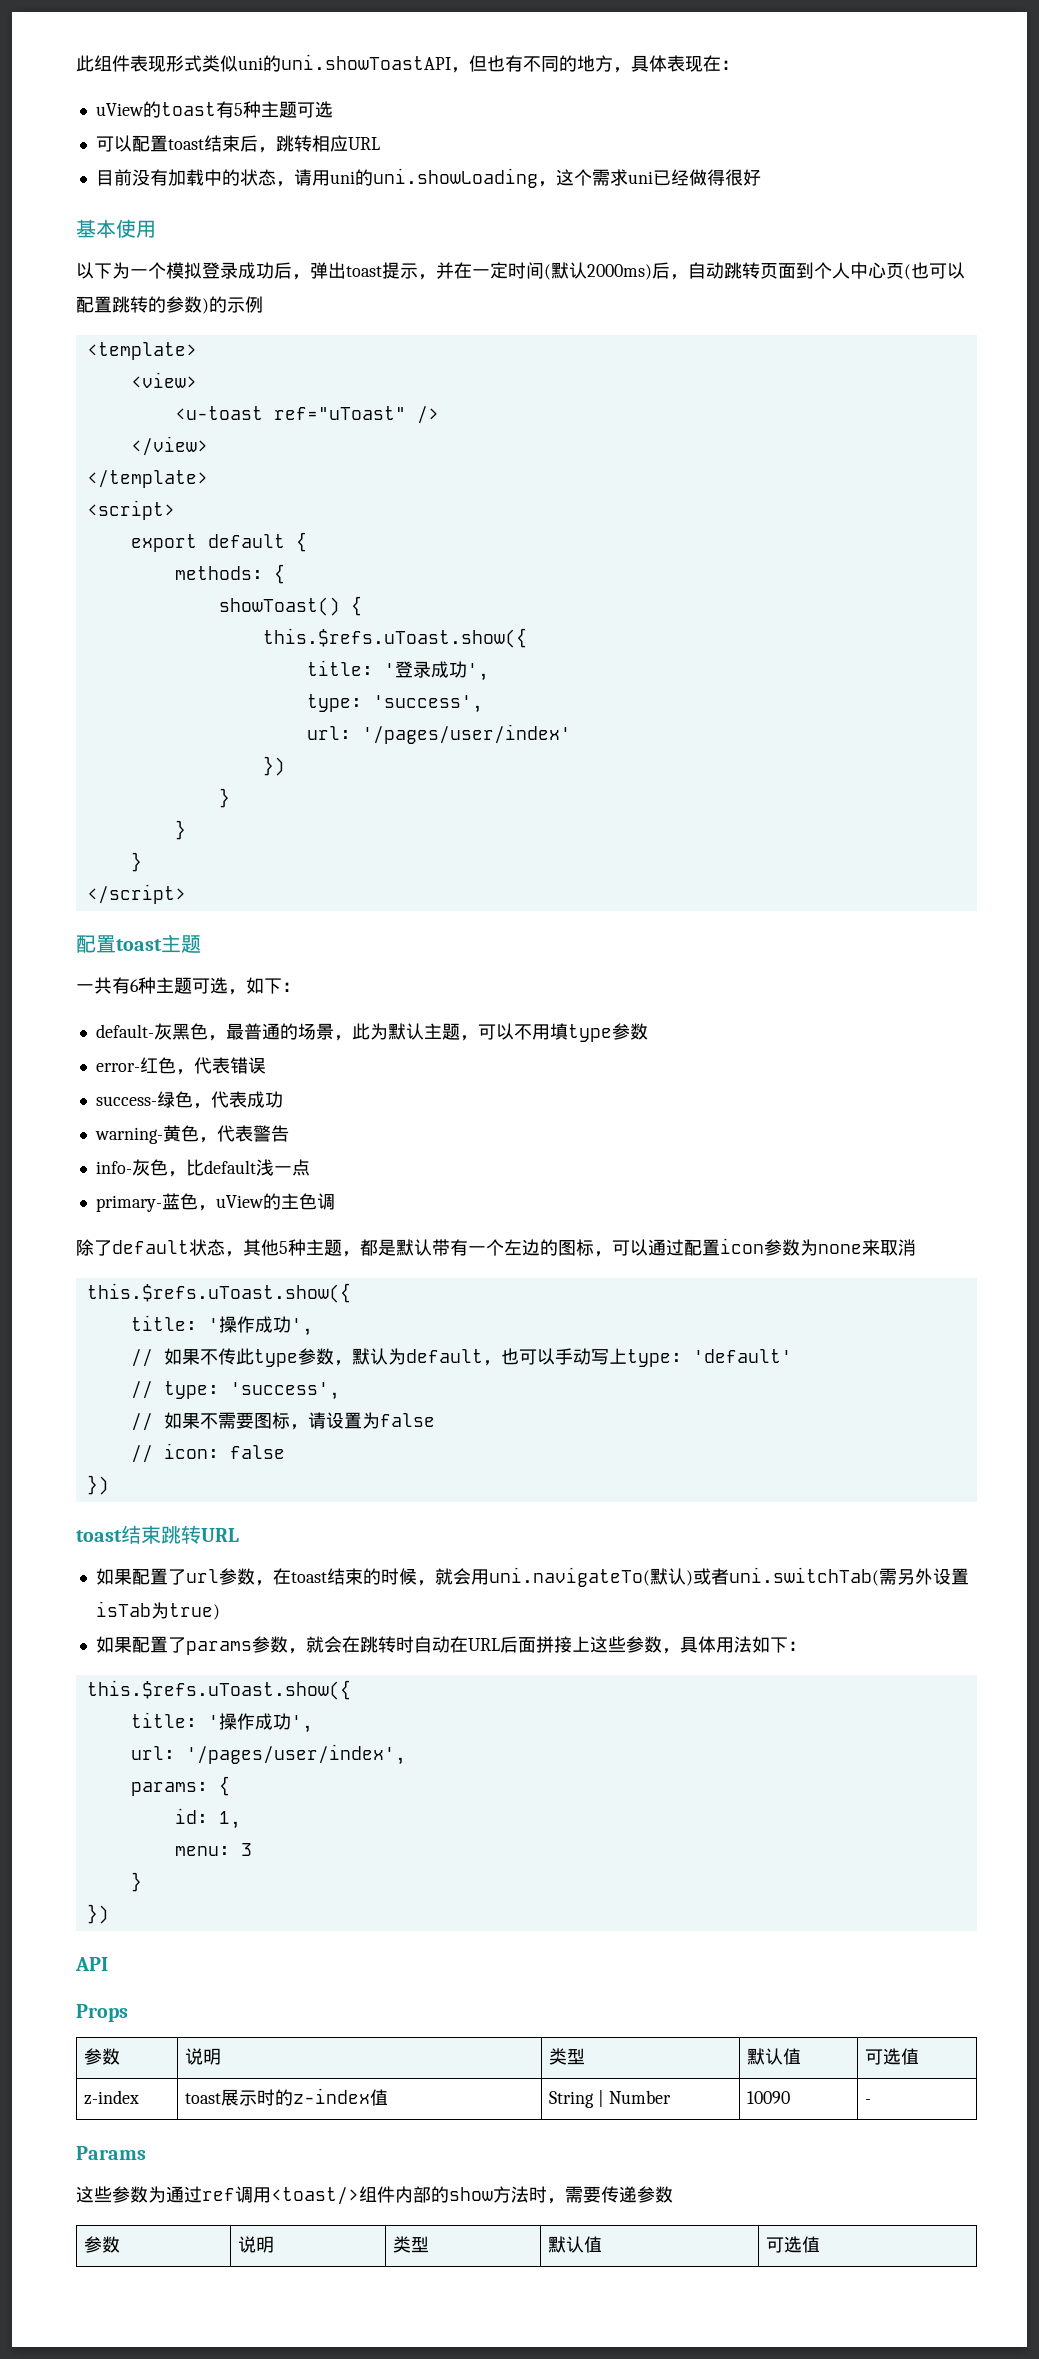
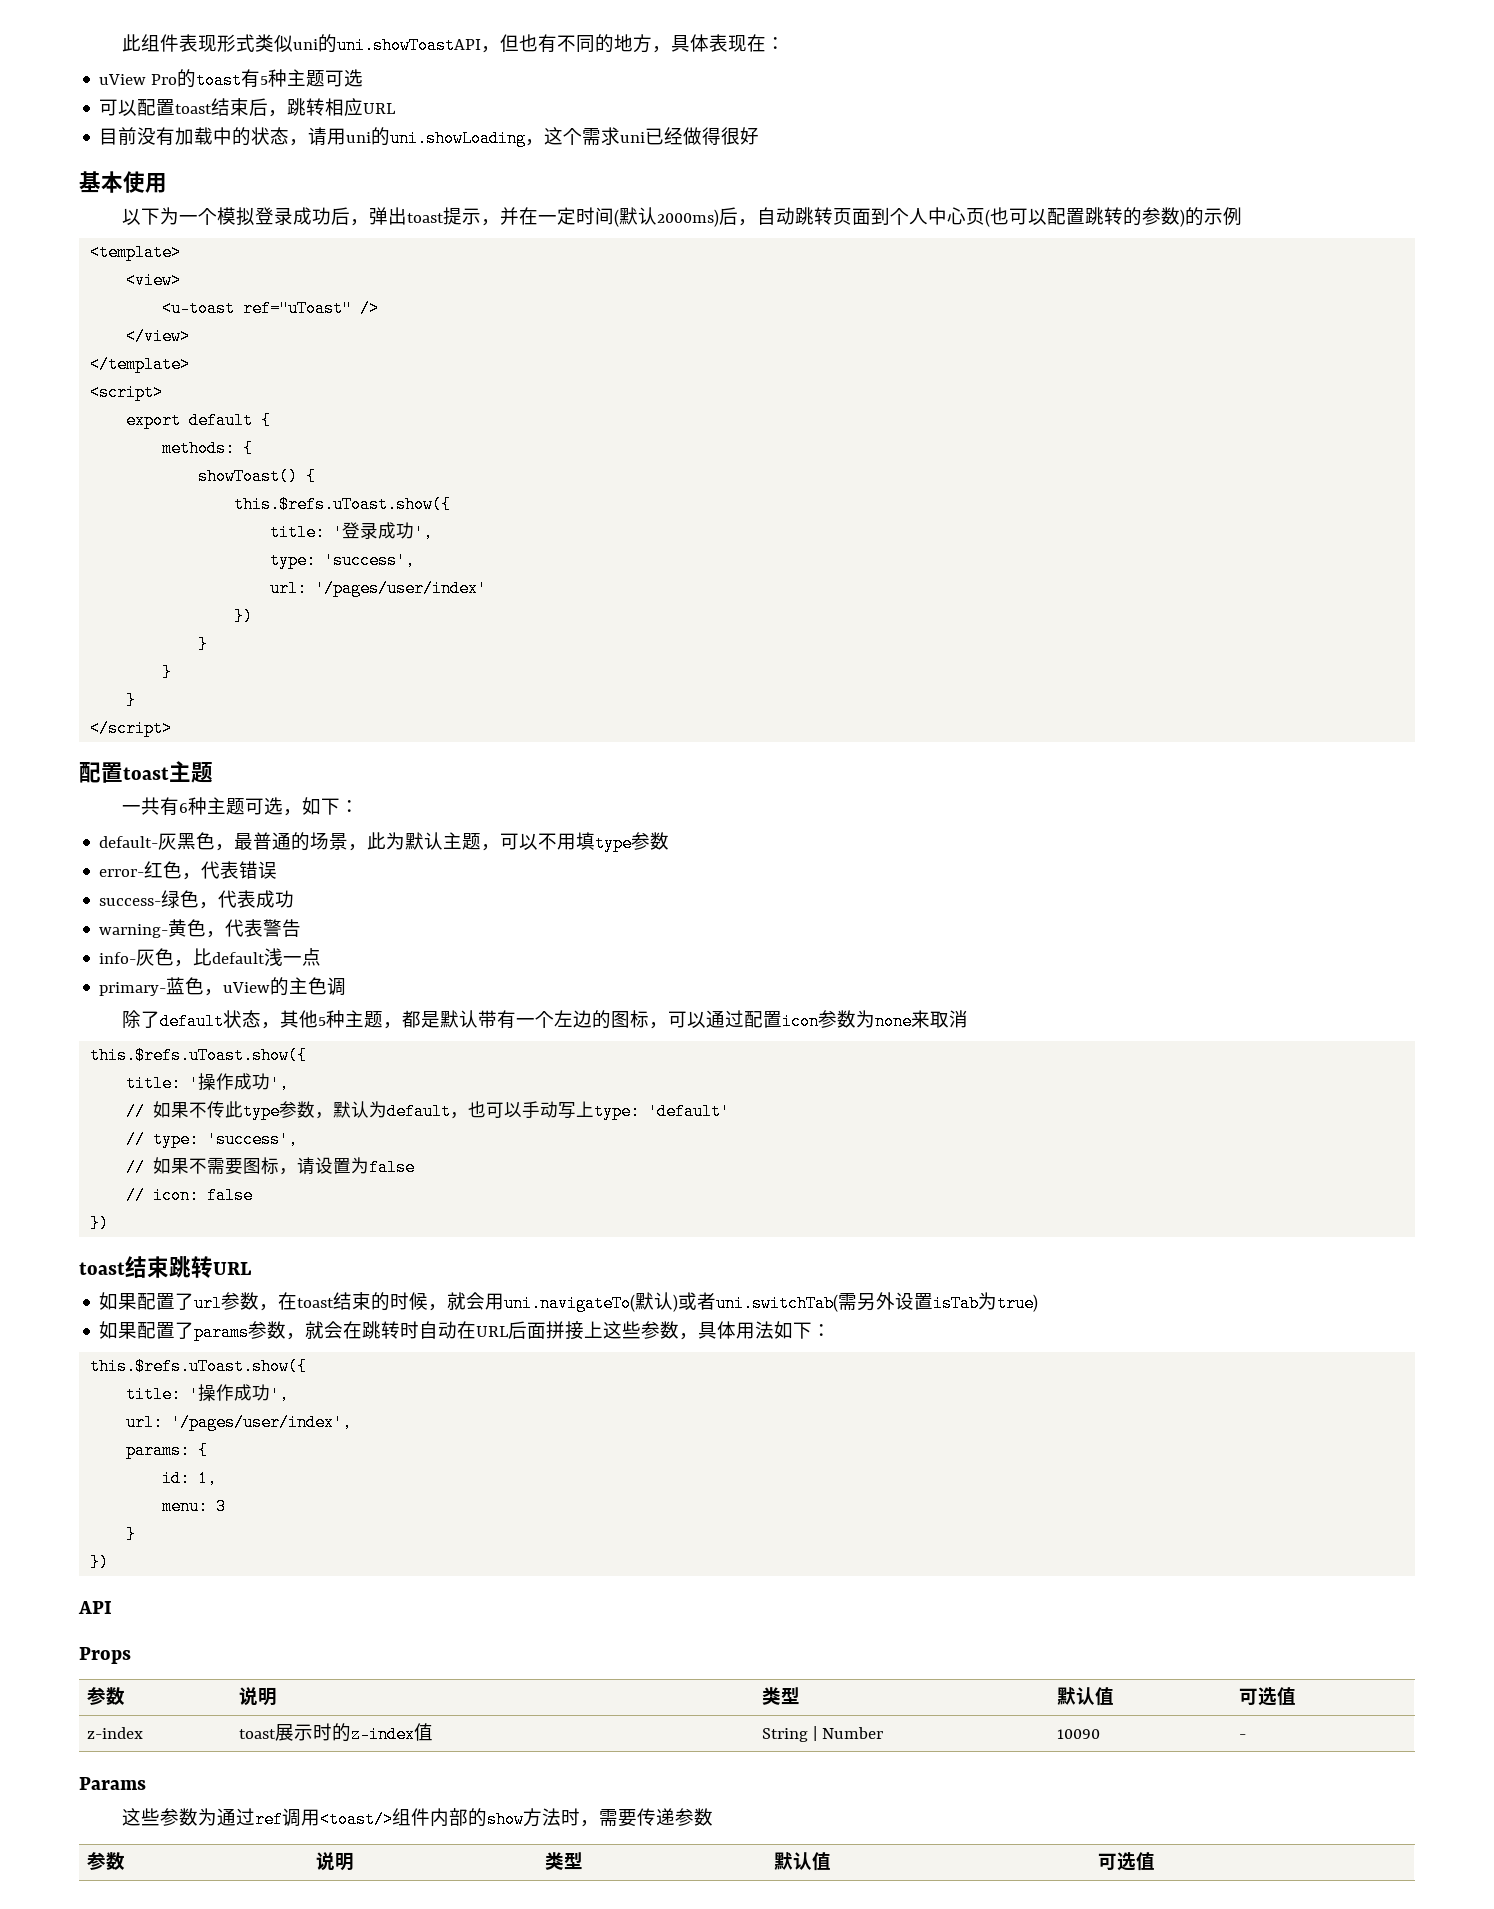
- uView的toast有5种主题可选
+ uView Pro的toast有5种主题可选

